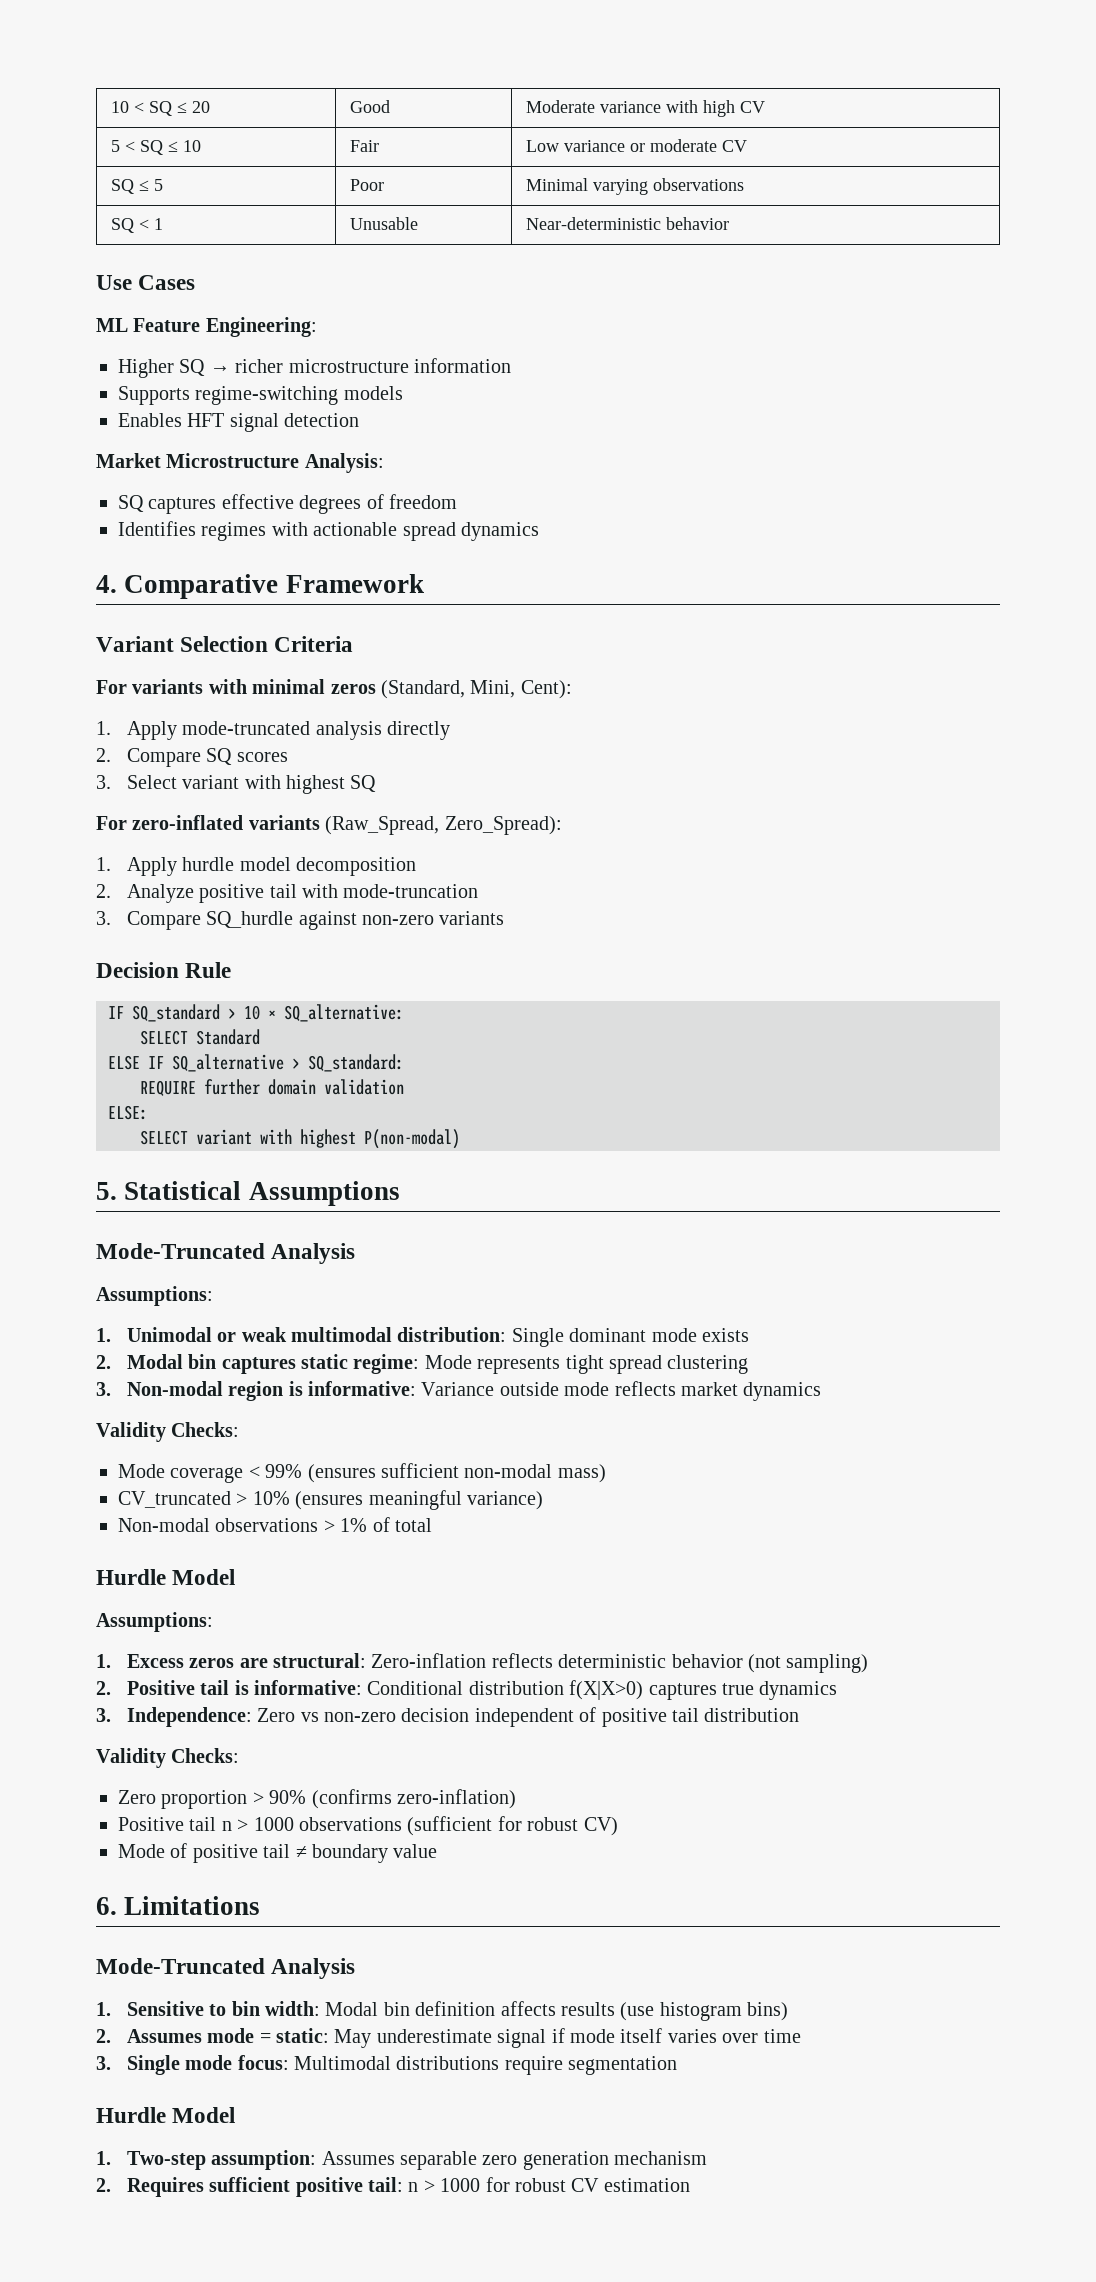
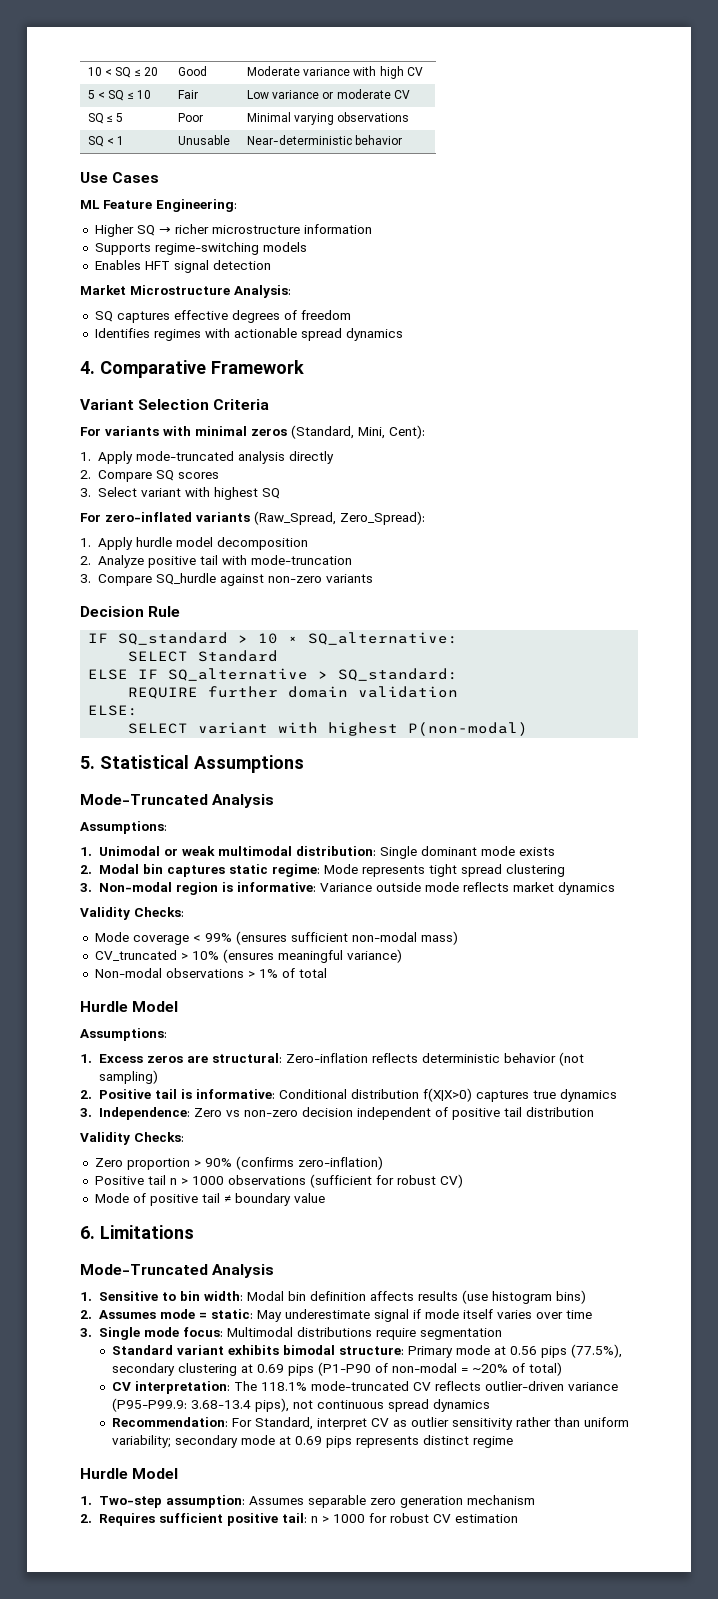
+ Standard variant exhibits bimodal structure: Primary mode at 0.56 pips (77.5%), secondary clustering at 0.69 pips (P1-P90 of non-modal = ~20% of total)
+ CV interpretation: The 118.1% mode-truncated CV reflects outlier-driven variance (P95-P99.9: 3.68-13.4 pips), not continuous spread dynamics
+ Recommendation: For Standard, interpret CV as outlier sensitivity rather than uniform variability; secondary mode at 0.69 pips represents distinct regime

